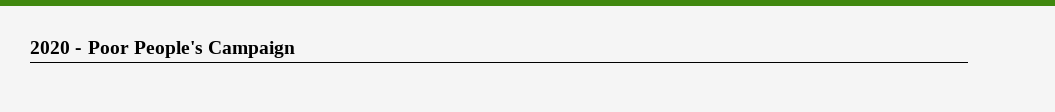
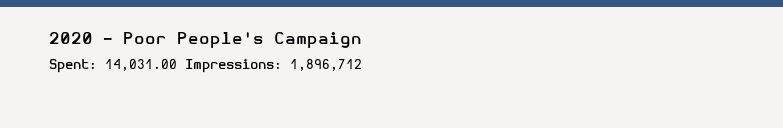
+ Spent: 14,031.00 Impressions: 1,896,712

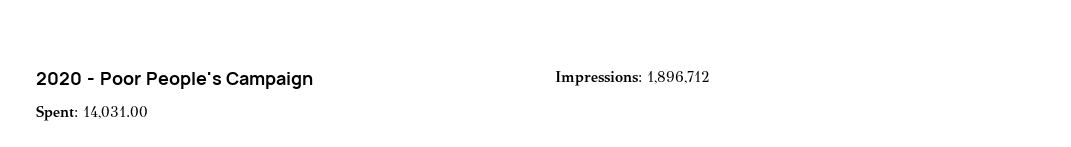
- Spent: 14,031.00 Impressions: 1,896,712
+ Spent: 14,031.00
+ Impressions: 1,896,712

